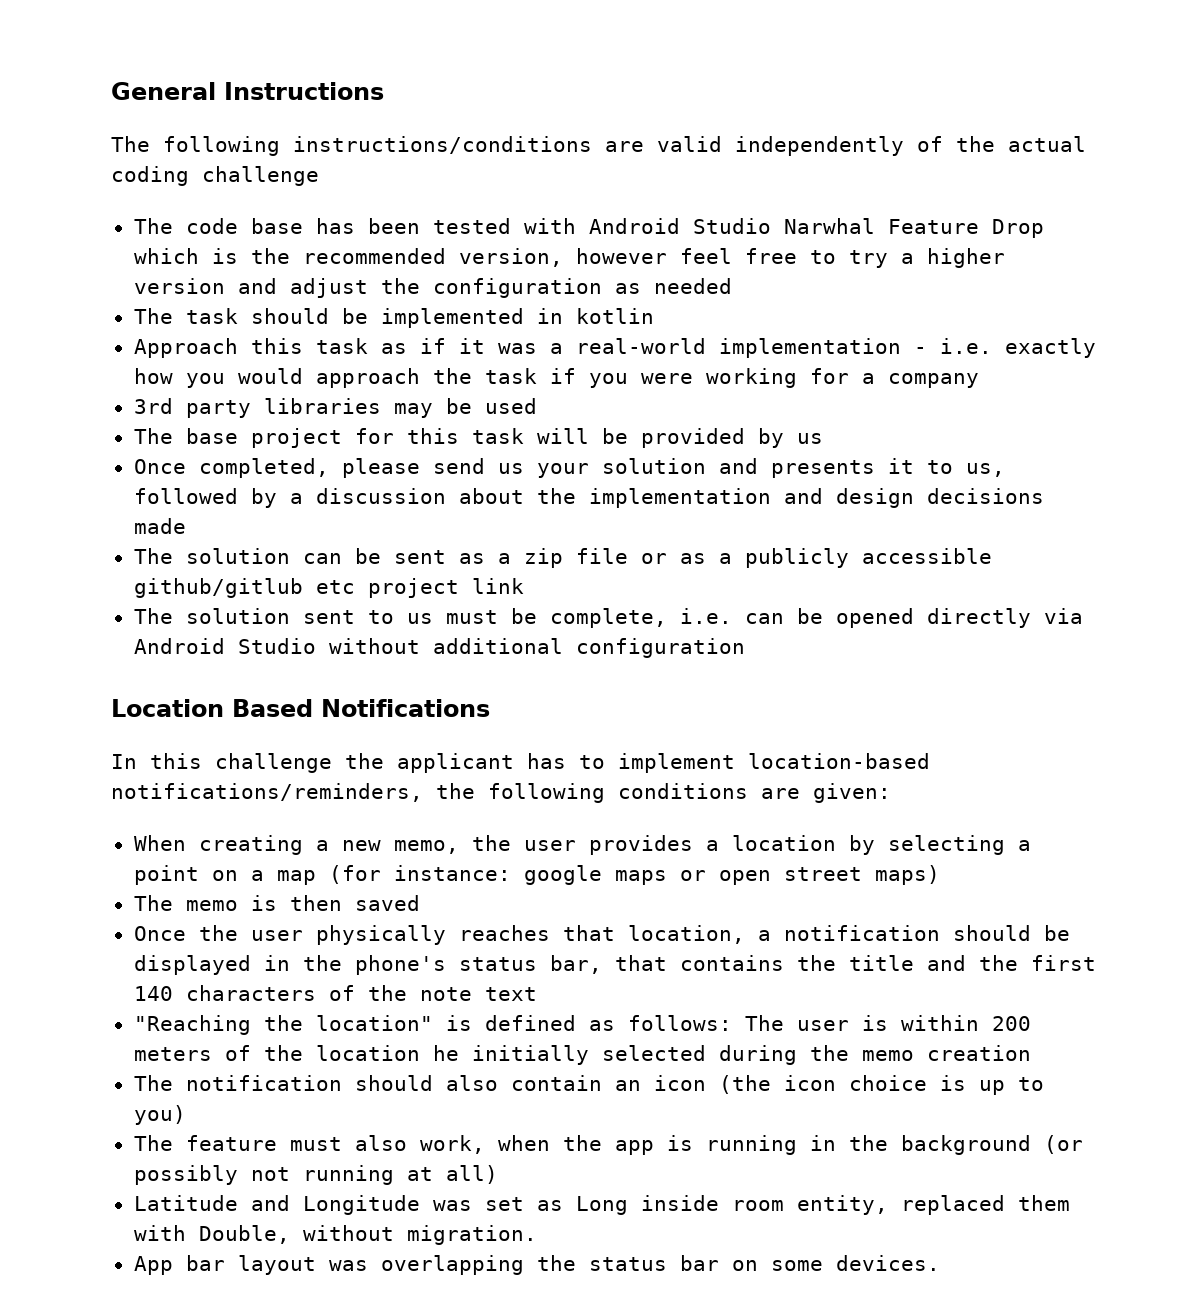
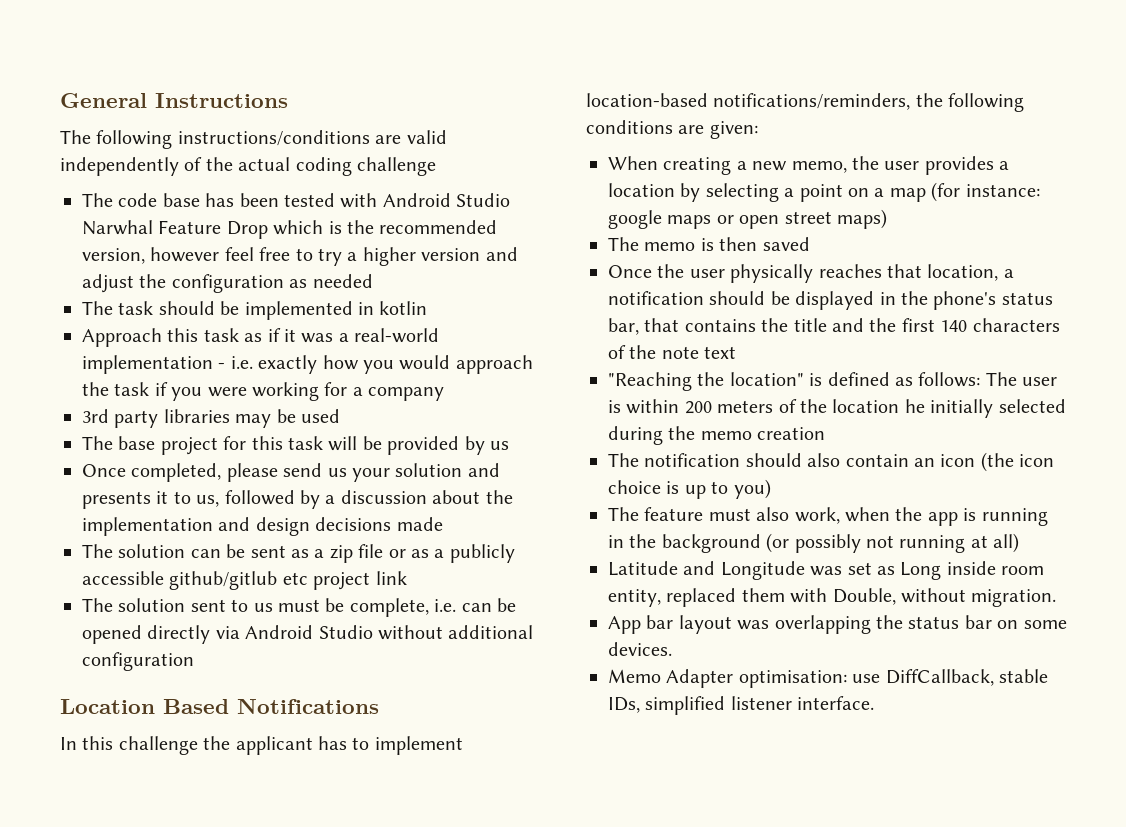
+ Memo Adapter optimisation: use DiffCallback, stable IDs, simplified listener interface.

